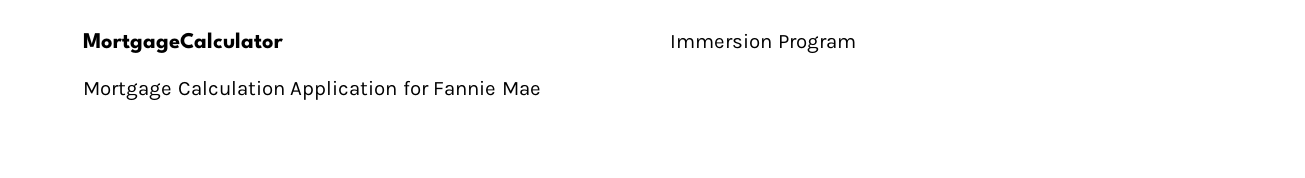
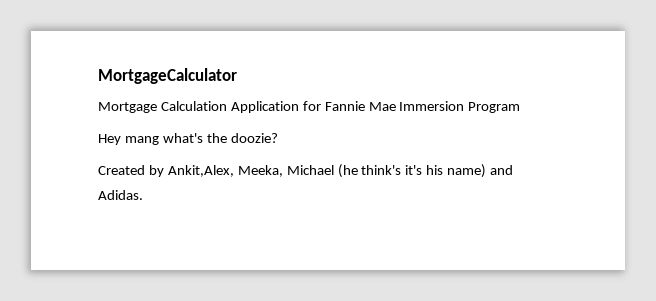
+ Hey mang what's the doozie?
+ Created by Ankit,Alex, Meeka, Michael (he think's it's his name) and Adidas.

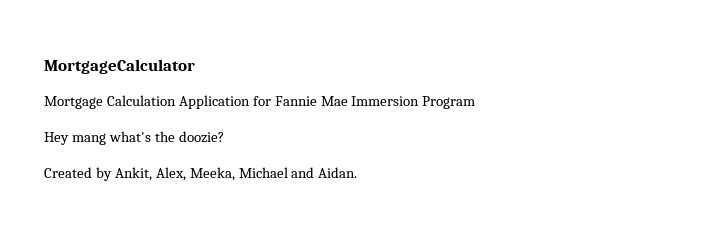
- Created by Ankit,Alex, Meeka, Michael (he think's it's his name) and Adidas.
+ Created by Ankit, Alex, Meeka, Michael and Aidan.

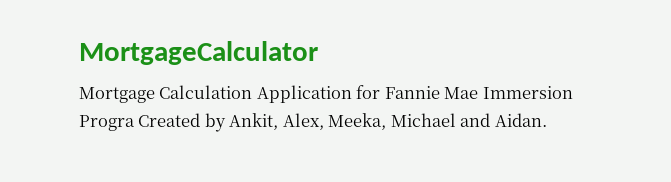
- Mortgage Calculation Application for Fannie Mae Immersion Program
- Hey mang what's the doozie?
- Created by Ankit, Alex, Meeka, Michael and Aidan.
+ Mortgage Calculation Application for Fannie Mae Immersion Progra Created by Ankit, Alex, Meeka, Michael and Aidan.

